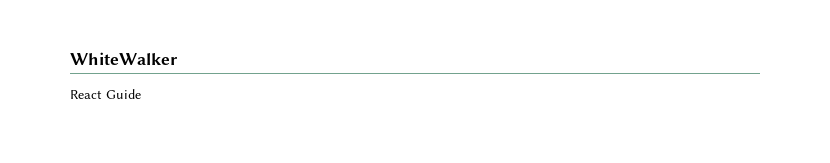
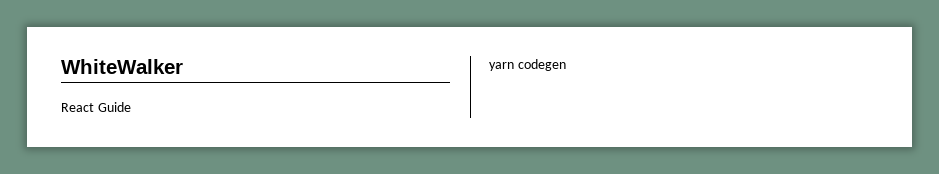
+ yarn codegen

